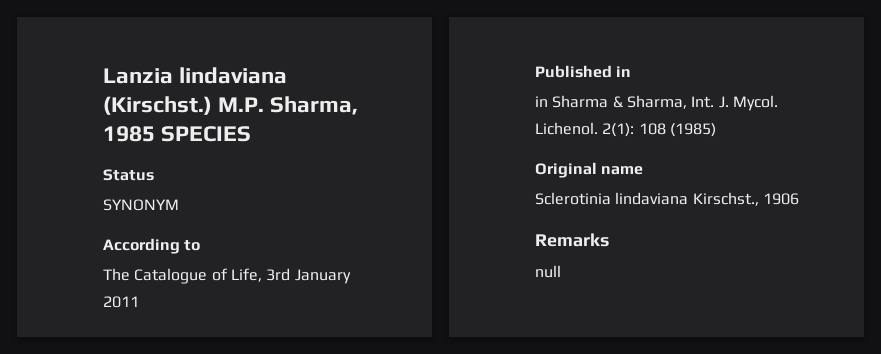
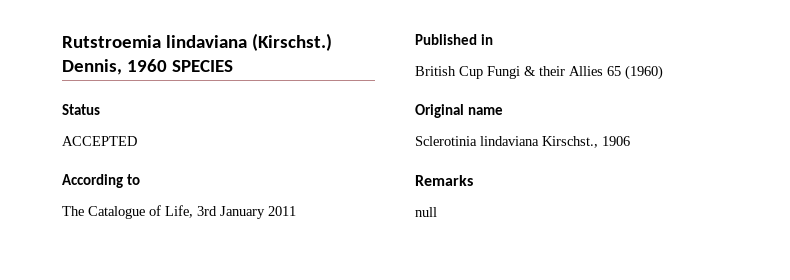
- Lanzia lindaviana (Kirschst.)
+ Rutstroemia lindaviana (Kirschst.)
- M.P. Sharma, 1985 SPECIES
+ Dennis, 1960 SPECIES
- SYNONYM
+ ACCEPTED
- in Sharma & Sharma, Int. J. Mycol. Lichenol. 2(1): 108 (1985)
+ British Cup Fungi & their Allies 65 (1960)

